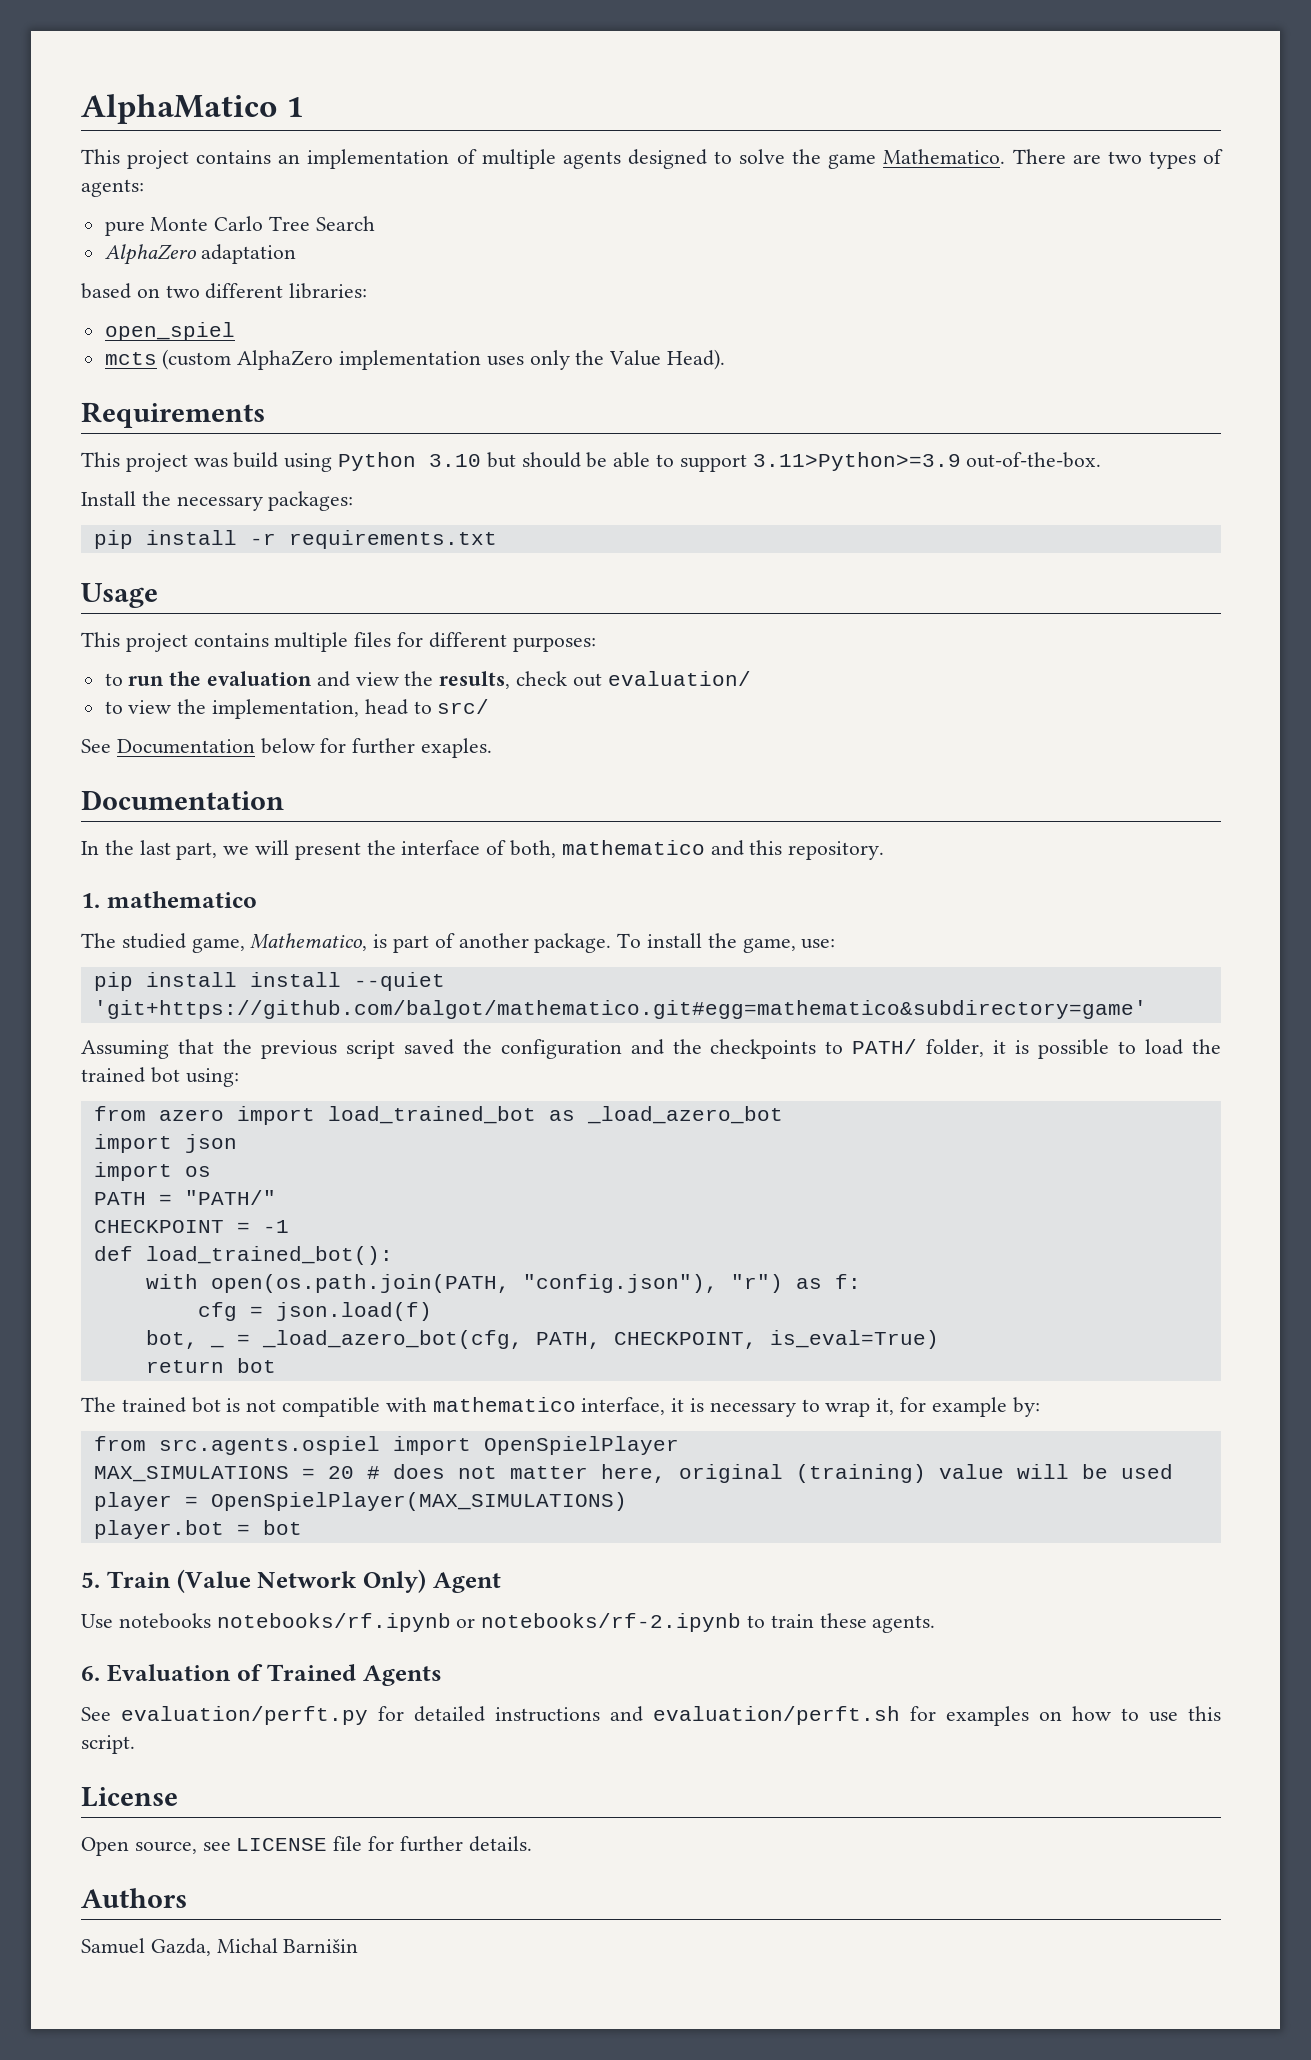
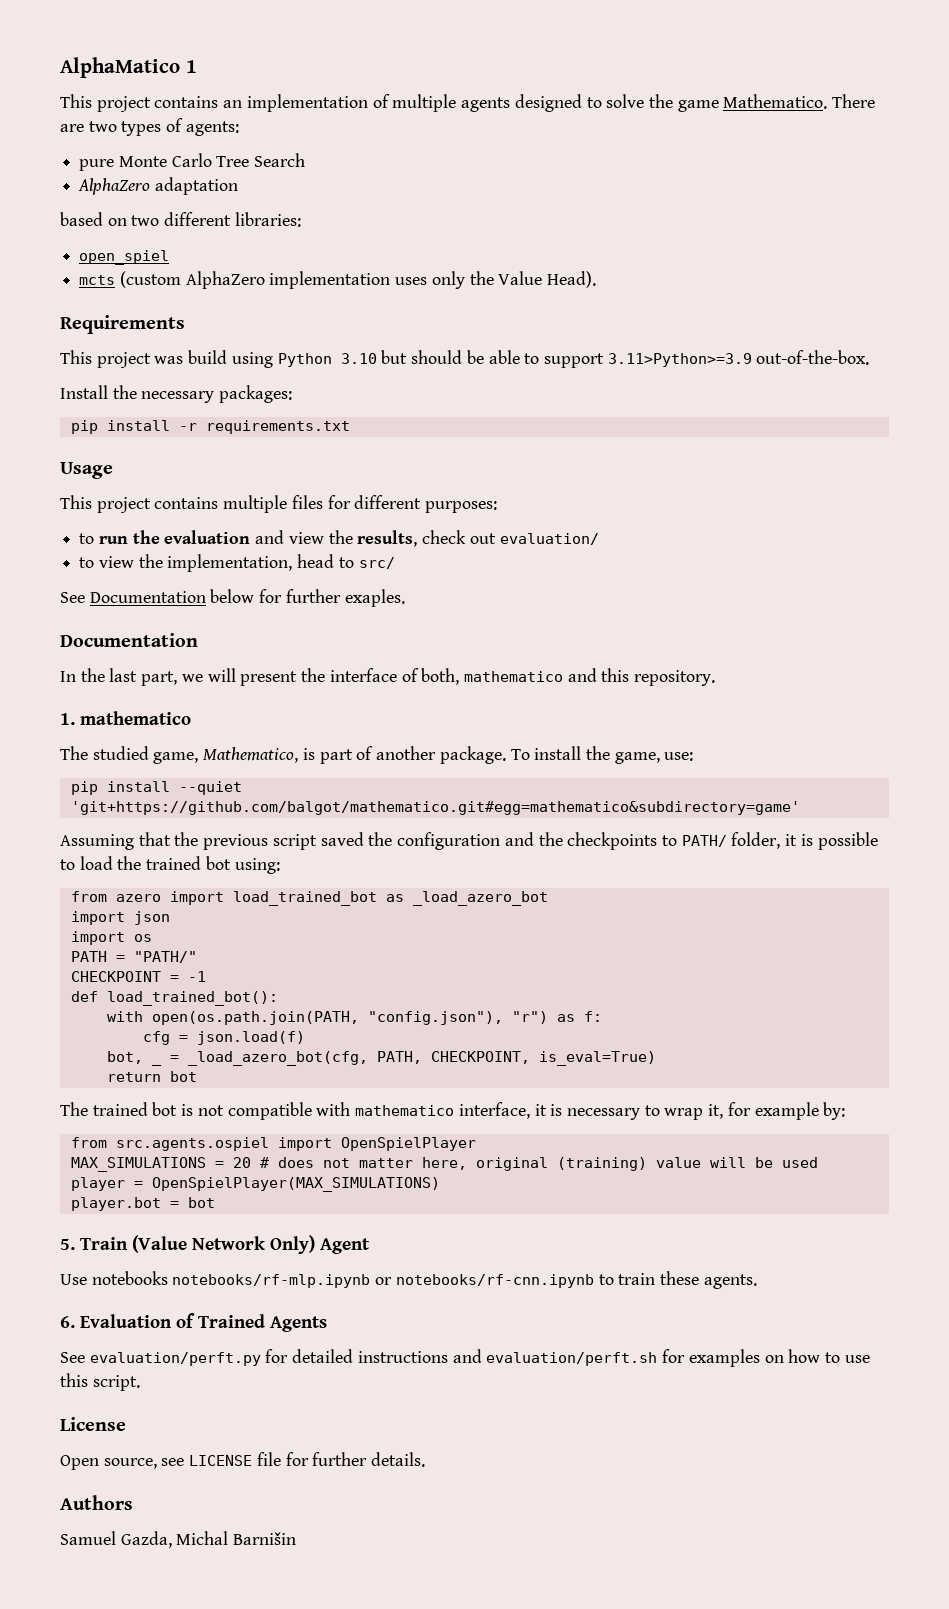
- pip install install --quiet 'git+https://github.com/balgot/mathematico.git#egg=mathematico&subdirectory=game'
+ pip install --quiet 'git+https://github.com/balgot/mathematico.git#egg=mathematico&subdirectory=game'
- Use notebooks notebooks/rf.ipynb or notebooks/rf-2.ipynb to train these agents.
+ Use notebooks notebooks/rf-mlp.ipynb or notebooks/rf-cnn.ipynb to train these agents.

